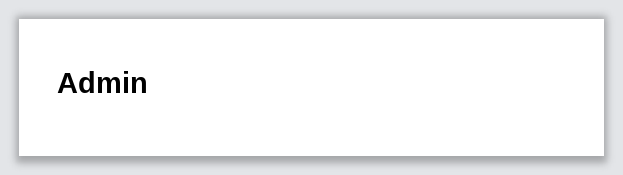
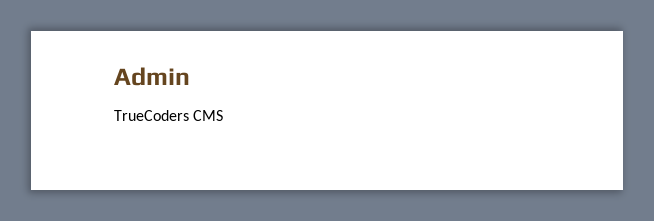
+ TrueCoders CMS

